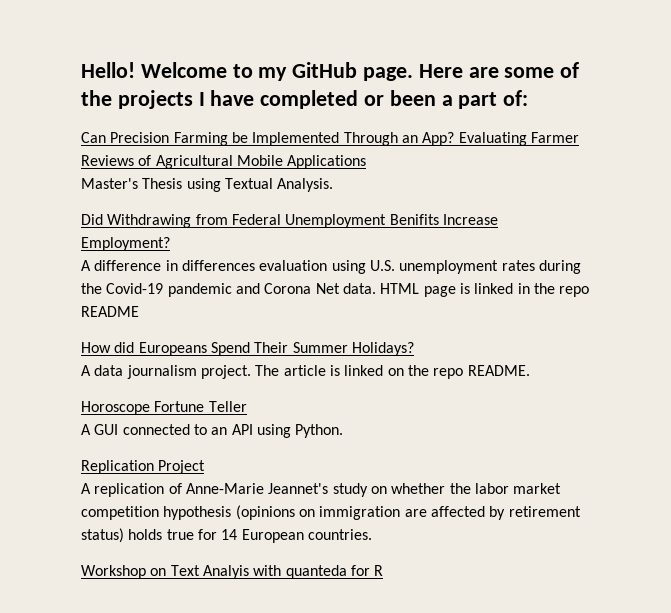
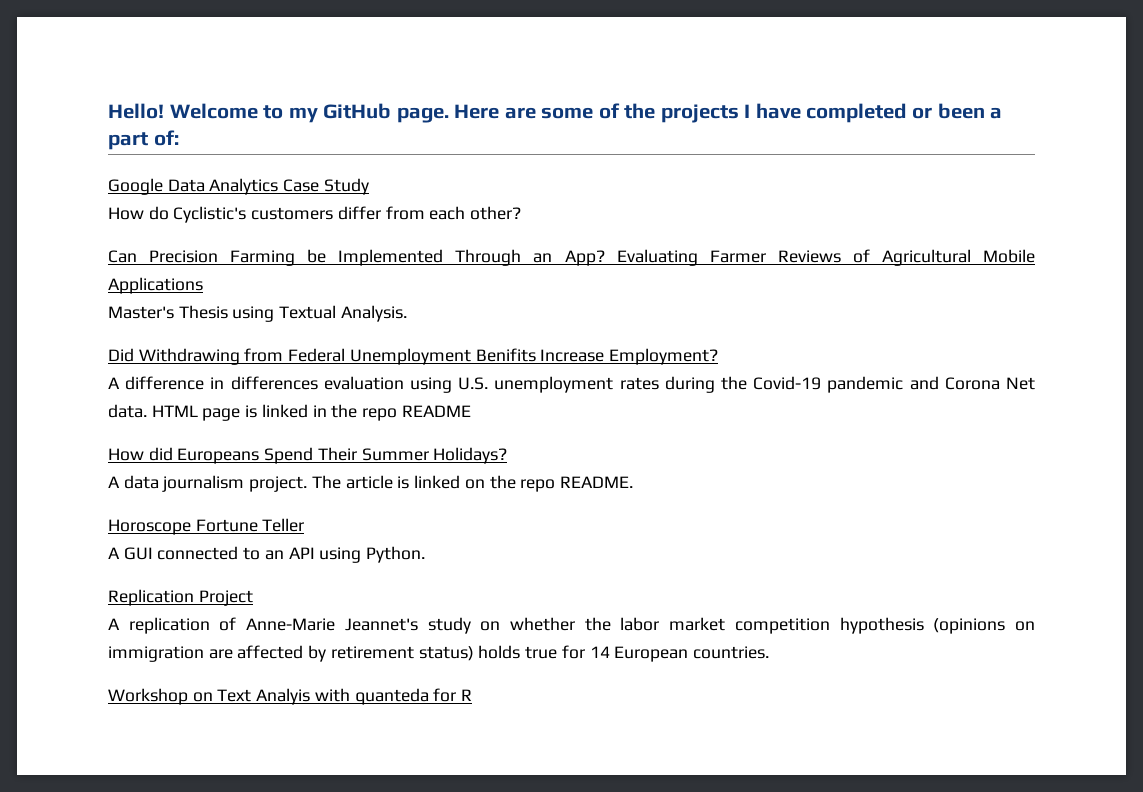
+ Google Data Analytics Case Study
+ How do Cyclistic's customers differ from each other?

